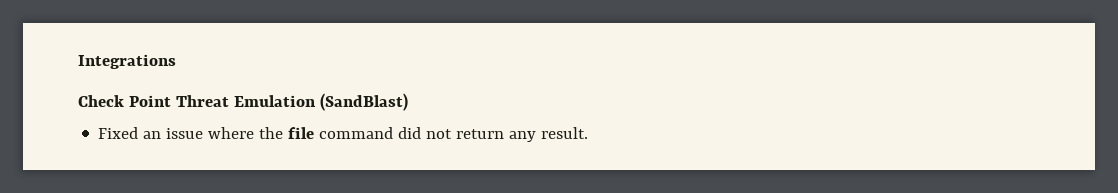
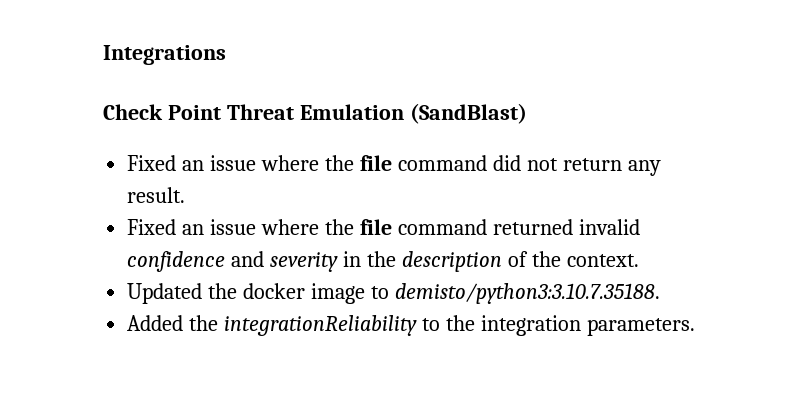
+ Fixed an issue where the file command returned invalid confidence and severity in the description of the context.
+ Updated the docker image to demisto/python3:3.10.7.35188.
+ Added the integrationReliability to the integration parameters.

